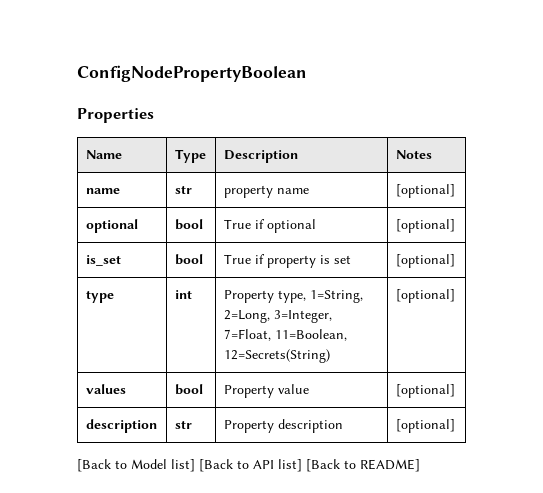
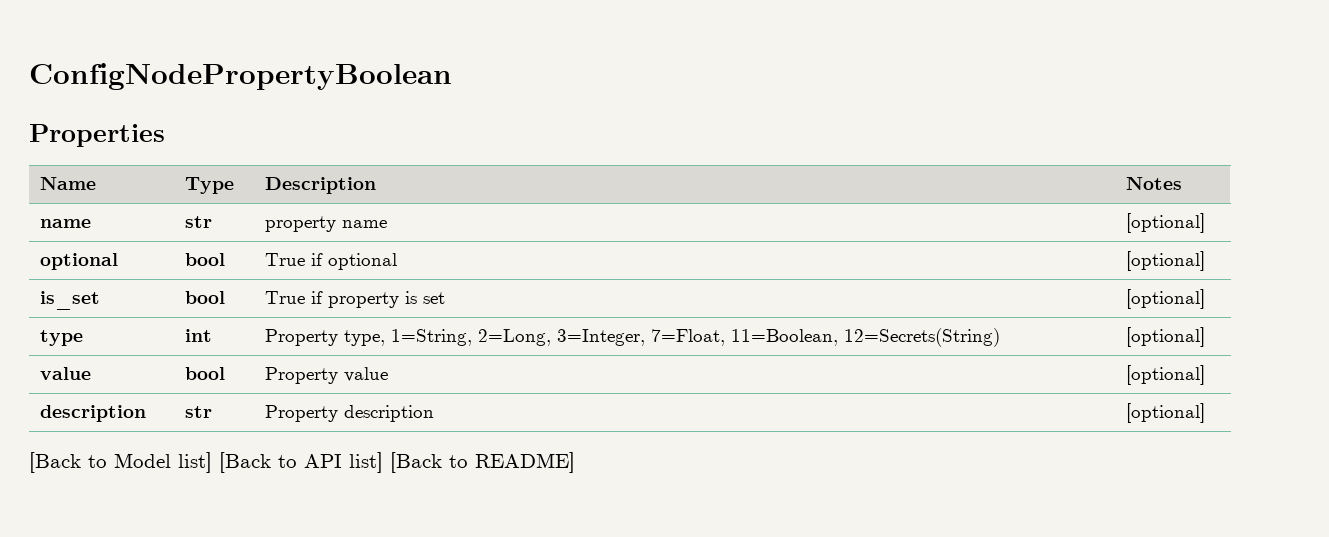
- values | bool | Property value | [optional]
+ value | bool | Property value | [optional]

